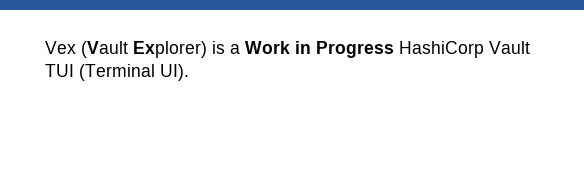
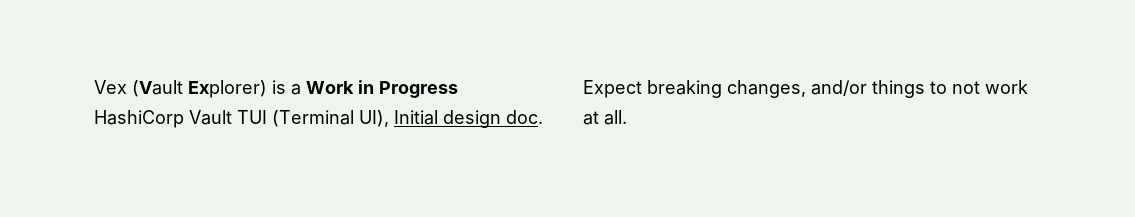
- Vex (Vault Explorer) is a Work in Progress HashiCorp Vault TUI (Terminal UI).
+ Vex (Vault Explorer) is a Work in Progress HashiCorp Vault TUI (Terminal UI), Initial design doc. Expect breaking changes, and/or things to not work at all.

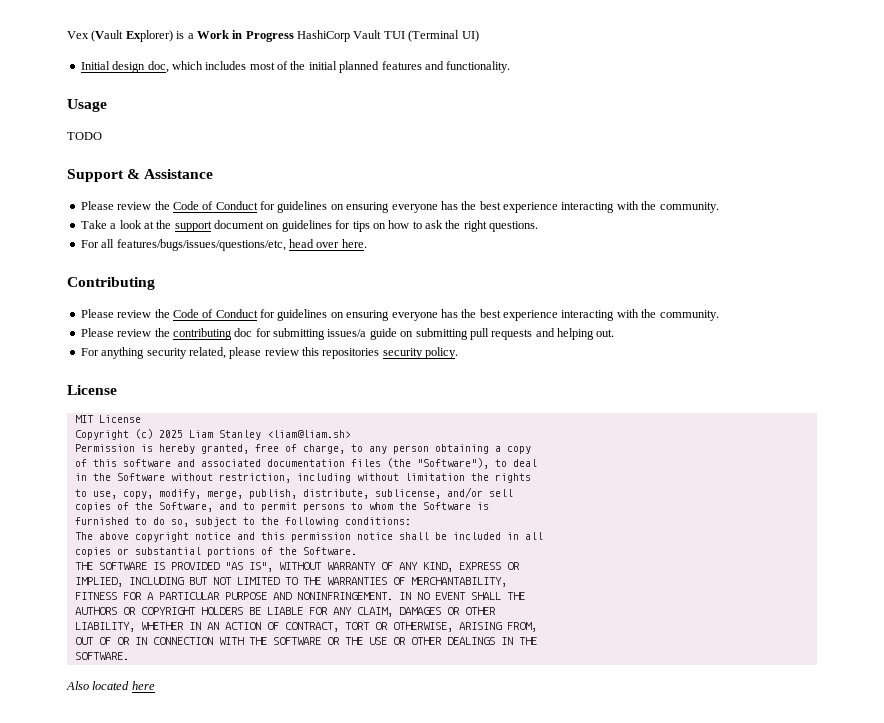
- Vex (Vault Explorer) is a Work in Progress HashiCorp Vault TUI (Terminal UI), Initial design doc. Expect breaking changes, and/or things to not work at all.
+ Vex (Vault Explorer) is a Work in Progress HashiCorp Vault TUI (Terminal UI)
+ Initial design doc, which includes most of the initial planned features and functionality.
+ Usage
+ TODO
+ Support & Assistance
+ Please review the Code of Conduct for guidelines on ensuring everyone has the best experience interacting with the community.
+ Take a look at the support document on guidelines for tips on how to ask the right questions.
+ For all features/bugs/issues/questions/etc, head over here.
+ Contributing
+ Please review the Code of Conduct for guidelines on ensuring everyone has the best experience interacting with the community.
+ Please review the contributing doc for submitting issues/a guide on submitting pull requests and helping out.
+ For anything security related, please review this repositories security policy.
+ License
+ MIT License
+ Copyright (c) 2025 Liam Stanley <liam@liam.sh>
+ Permission is hereby granted, free of charge, to any person obtaining a copy
+ of this software and associated documentation files (the "Software"), to deal
+ in the Software without restriction, including without limitation the rights
+ to use, copy, modify, merge, publish, distribute, sublicense, and/or sell
+ copies of the Software, and to permit persons to whom the Software is
+ furnished to do so, subject to the following conditions:
+ The above copyright notice and this permission notice shall be included in all
+ copies or substantial portions of the Software.
+ THE SOFTWARE IS PROVIDED "AS IS", WITHOUT WARRANTY OF ANY KIND, EXPRESS OR
+ IMPLIED, INCLUDING BUT NOT LIMITED TO THE WARRANTIES OF MERCHANTABILITY,
+ FITNESS FOR A PARTICULAR PURPOSE AND NONINFRINGEMENT. IN NO EVENT SHALL THE
+ AUTHORS OR COPYRIGHT HOLDERS BE LIABLE FOR ANY CLAIM, DAMAGES OR OTHER
+ LIABILITY, WHETHER IN AN ACTION OF CONTRACT, TORT OR OTHERWISE, ARISING FROM,
+ OUT OF OR IN CONNECTION WITH THE SOFTWARE OR THE USE OR OTHER DEALINGS IN THE
+ SOFTWARE.
+ Also located here

